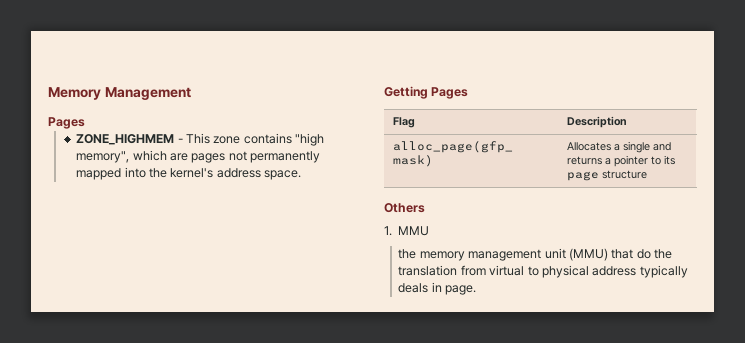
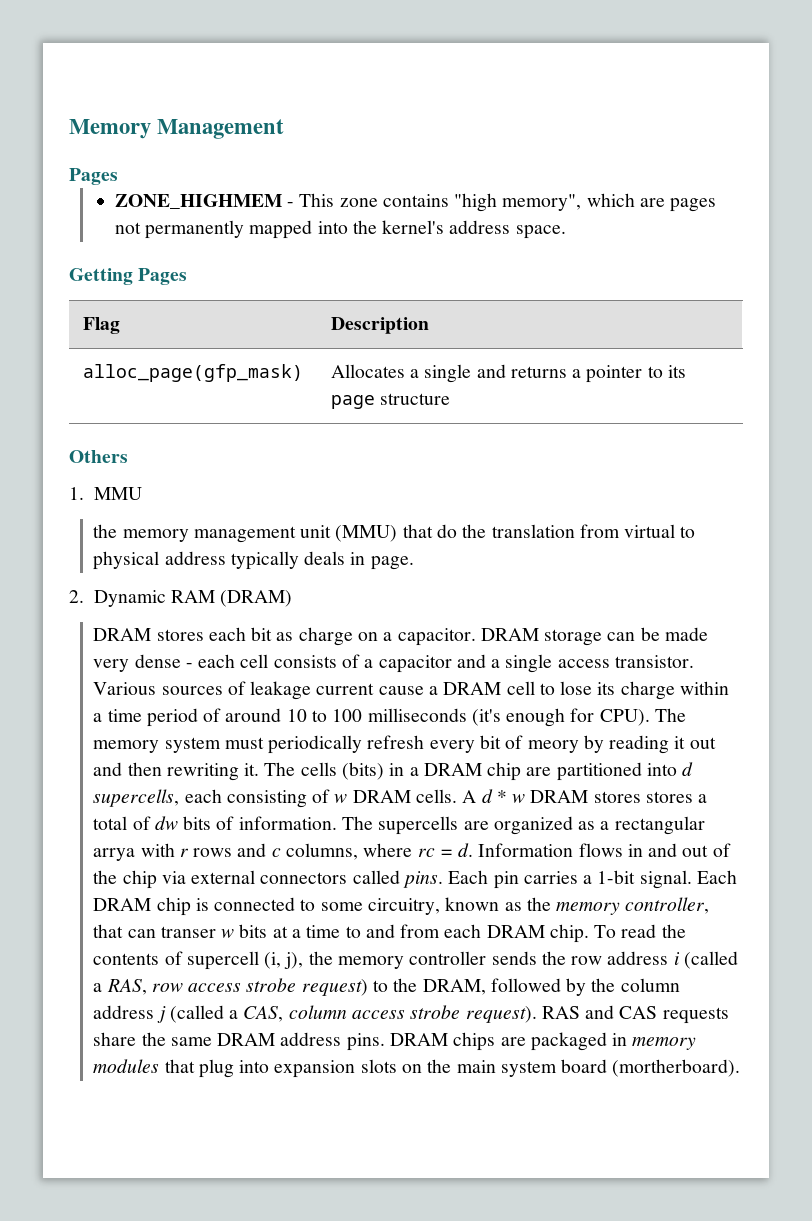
+ 2. Dynamic RAM (DRAM)
+ DRAM stores each bit as charge on a capacitor. DRAM storage can be made very dense - each cell consists of a capacitor and a single access transistor. Various sources of leakage current cause a DRAM cell to lose its charge within a time period of around 10 to 100 milliseconds (it's enough for CPU). The memory system must periodically refresh every bit of meory by reading it out and then rewriting it. The cells (bits) in a DRAM chip are partitioned into d supercells, each consisting of w DRAM cells. A d * w DRAM stores stores a total of dw bits of information. The supercells are organized as a rectangular arrya with r rows and c columns, where rc = d. Information flows in and out of the chip via external connectors called pins. Each pin carries a 1-bit signal. Each DRAM chip is connected to some circuitry, known as the memory controller, that can transer w bits at a time to and from each DRAM chip. To read the contents of supercell (i, j), the memory controller sends the row address i (called a RAS, row access strobe request) to the DRAM, followed by the column address j (called a CAS, column access strobe request). RAS and CAS requests share the same DRAM address pins. DRAM chips are packaged in memory modules that plug into expansion slots on the main system board (mortherboard).

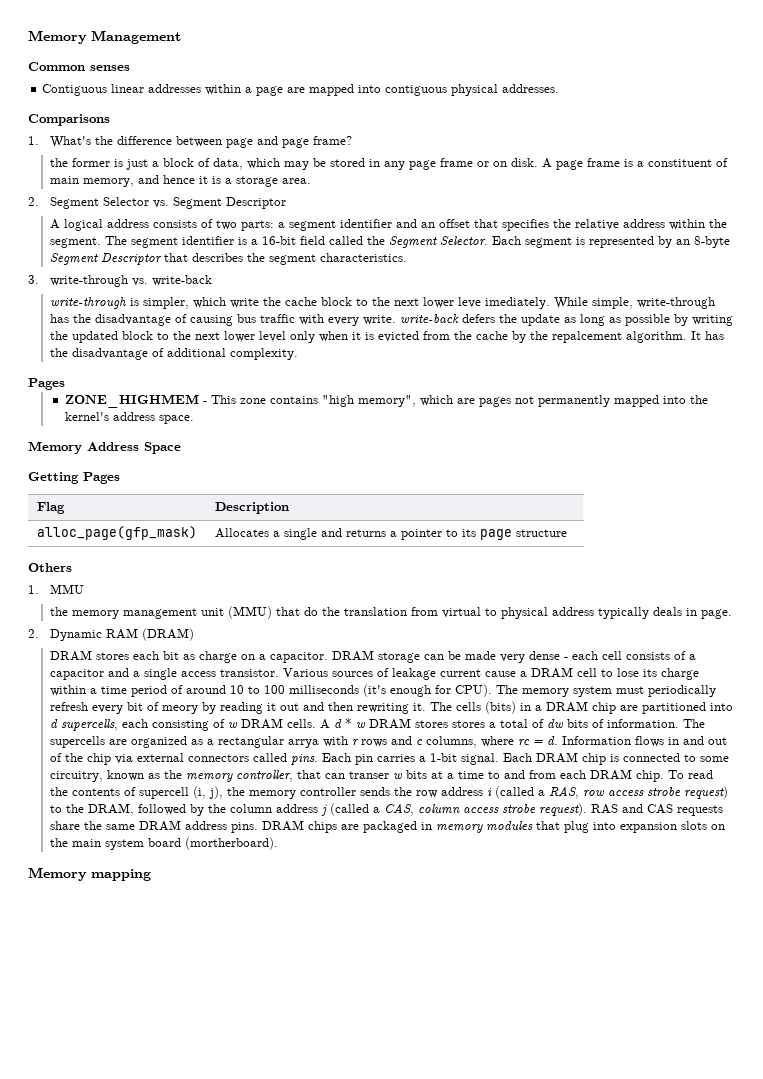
+ Common senses
+ Contiguous linear addresses within a page are mapped into contiguous physical addresses.
+ Comparisons
+ 1. What's the difference between page and page frame?
+ the former is just a block of data, which may be stored in any page frame or on disk. A page frame is a constituent of main memory, and hence it is a storage area.
+ 2. Segment Selector vs. Segment Descriptor
+ A logical address consists of two parts: a segment identifier and an offset that specifies the relative address within the segment. The segment identifier is a 16-bit field called the Segment Selector. Each segment is represented by an 8-byte Segment Descriptor that describes the segment characteristics.
+ 3. write-through vs. write-back
+ write-through is simpler, which write the cache block to the next lower leve imediately. While simple, write-through has the disadvantage of causing bus traffic with every write. write-back defers the update as long as possible by writing the updated block to the next lower level only when it is evicted from the cache by the repalcement algorithm. It has the disadvantage of additional complexity.
+ Memory Address Space
+ Memory mapping

